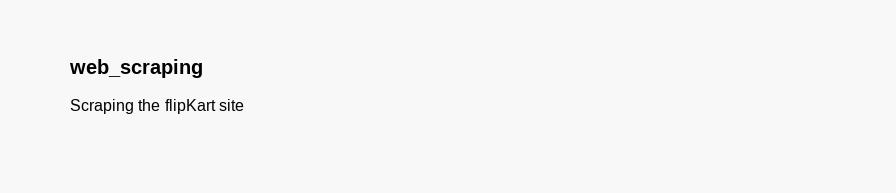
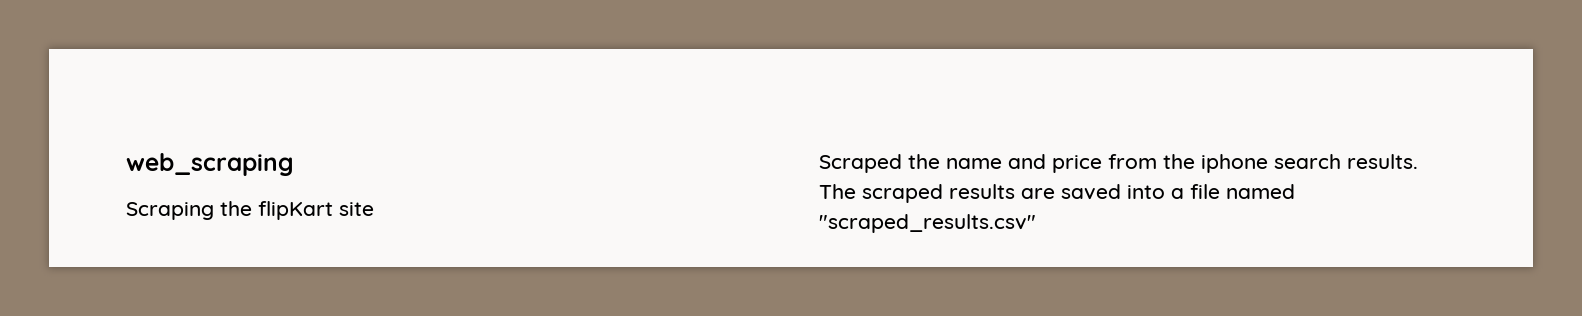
+ Scraped the name and price from the iphone search results. The scraped results are saved into a file named "scraped_results.csv"

